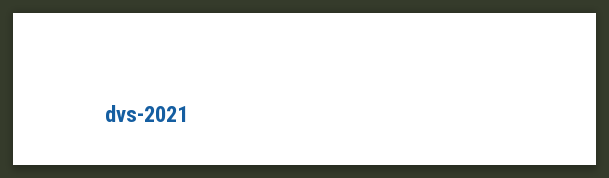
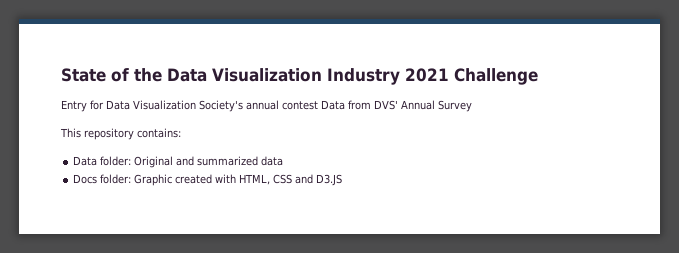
- dvs-2021
+ State of the Data Visualization Industry 2021 Challenge
+ Entry for Data Visualization Society's annual contest Data from DVS' Annual Survey
+ This repository contains:
+ Data folder: Original and summarized data
+ Docs folder: Graphic created with HTML, CSS and D3.JS

